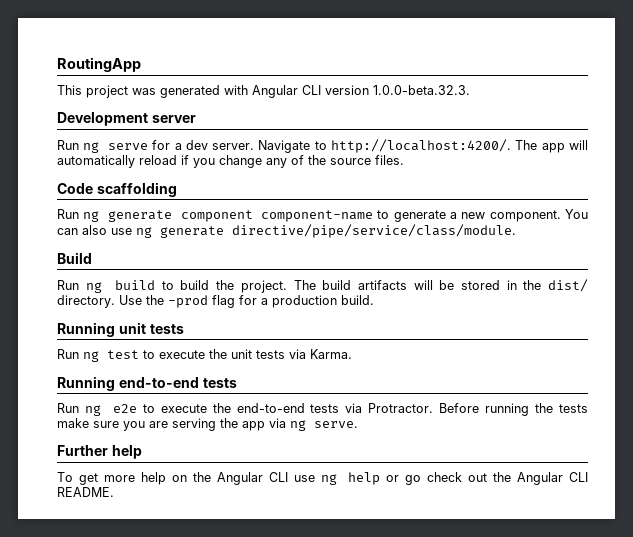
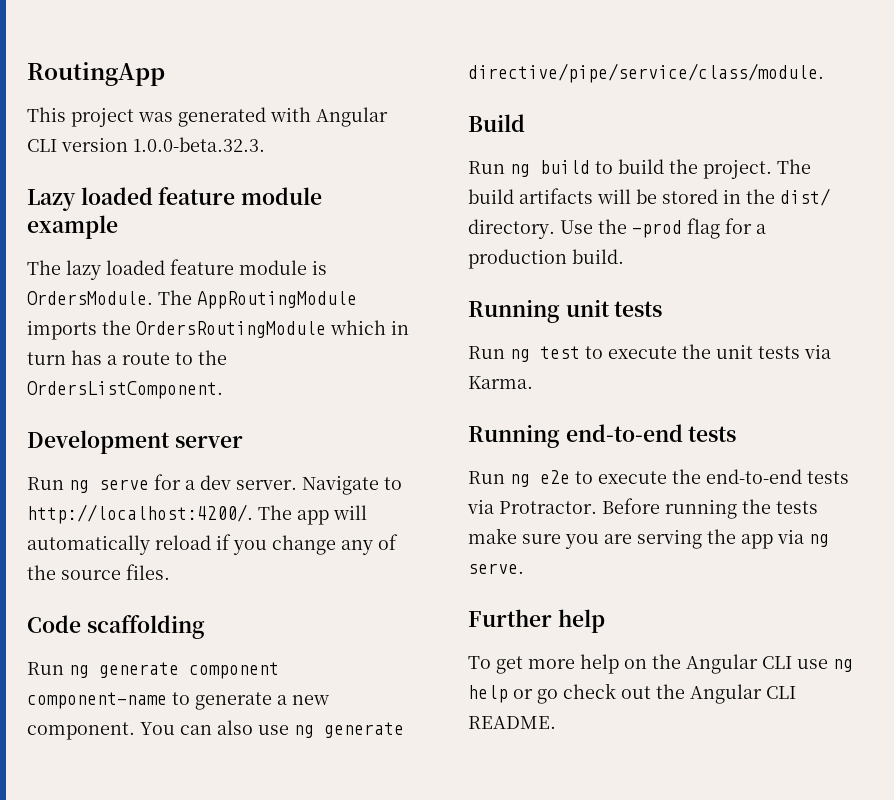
+ Lazy loaded feature module example
+ The lazy loaded feature module is OrdersModule. The AppRoutingModule imports the OrdersRoutingModule which in turn has a route to the OrdersListComponent.

